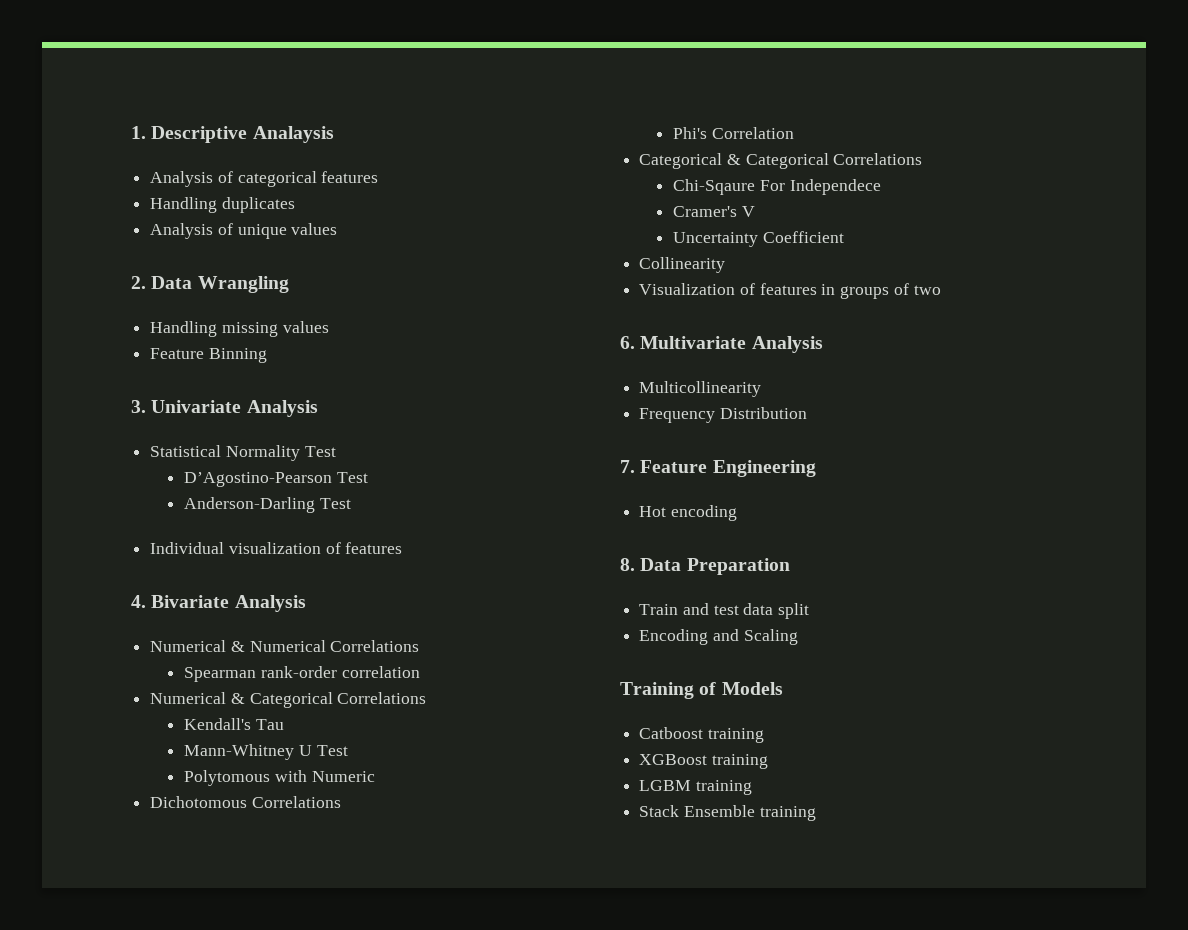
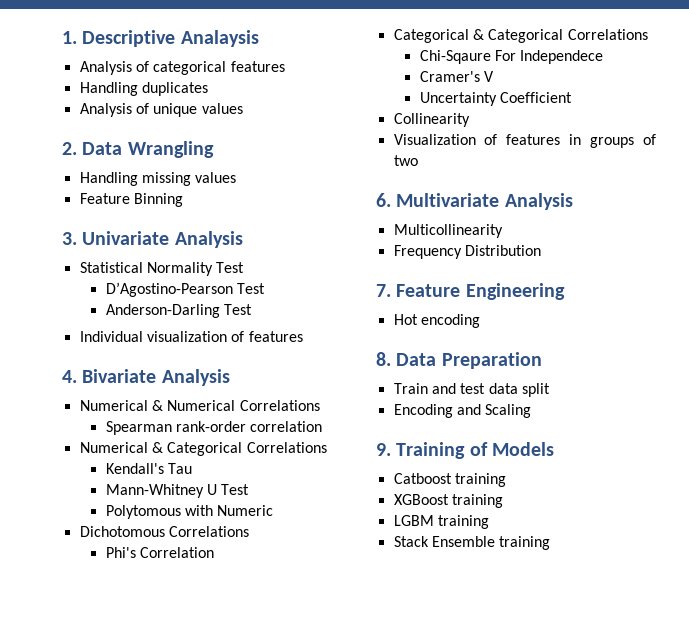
- Training of Models
+ 9. Training of Models

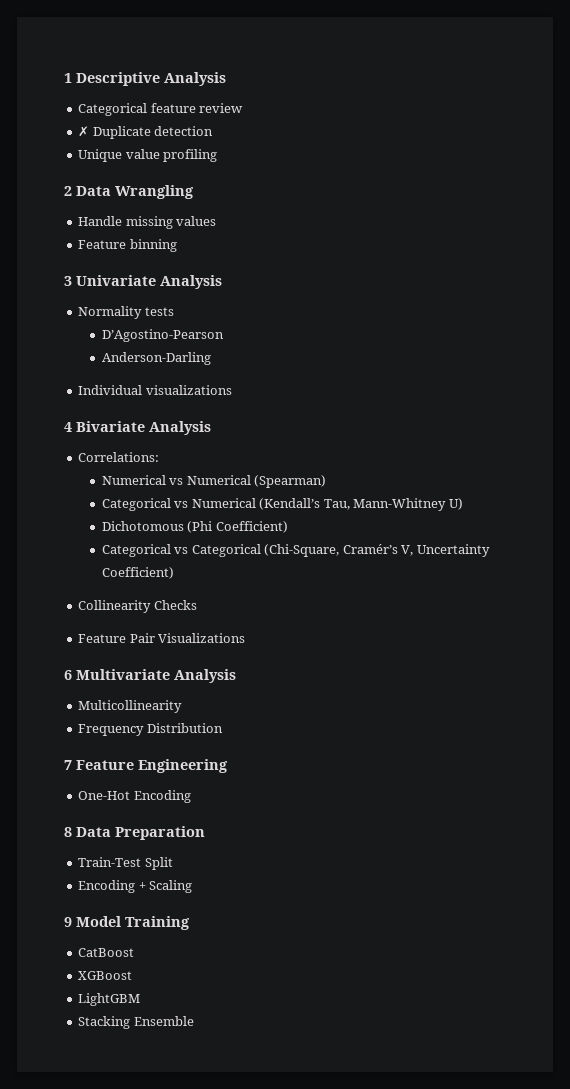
- 1. Descriptive Analaysis
- Analysis of categorical features
- Handling duplicates
- Analysis of unique values
- 2. Data Wrangling
+ 1 Descriptive Analysis
+ Categorical feature review
+ ✗ Duplicate detection
+ Unique value profiling
+ 2 Data Wrangling
- Handling missing values
+ Handle missing values
- Feature Binning
- 3. Univariate Analysis
+ Feature binning
+ 3 Univariate Analysis
- Statistical Normality Test
+ Normality tests
- D’Agostino-Pearson Test
+ D’Agostino-Pearson
- Anderson-Darling Test
+ Anderson-Darling
- Individual visualization of features
- 4. Bivariate Analysis
- Numerical & Numerical Correlations
- Spearman rank-order correlation
- Numerical & Categorical Correlations
- Kendall's Tau
- Mann-Whitney U Test
- Polytomous with Numeric
- Dichotomous Correlations
- Phi's Correlation
- Categorical & Categorical Correlations
- Chi-Sqaure For Independece
- Cramer's V
- Uncertainty Coefficient
- Collinearity
- Visualization of features in groups of two
- 6. Multivariate Analysis
+ Individual visualizations
+ 4 Bivariate Analysis
+ Correlations:
+ Numerical vs Numerical (Spearman)
+ Categorical vs Numerical (Kendall’s Tau, Mann-Whitney U)
+ Dichotomous (Phi Coefficient)
+ Categorical vs Categorical (Chi-Square, Cramér’s V, Uncertainty Coefficient)
+ Collinearity Checks
+ Feature Pair Visualizations
+ 6 Multivariate Analysis
- 7. Feature Engineering
+ 7 Feature Engineering
- Hot encoding
- 8. Data Preparation
+ One-Hot Encoding
+ 8 Data Preparation
- Train and test data split
- Encoding and Scaling
+ Train-Test Split
+ Encoding + Scaling
- 9. Training of Models
- Catboost training
- XGBoost training
- LGBM training
- Stack Ensemble training
+ 9 Model Training
+ CatBoost
+ XGBoost
+ LightGBM
+ Stacking Ensemble

